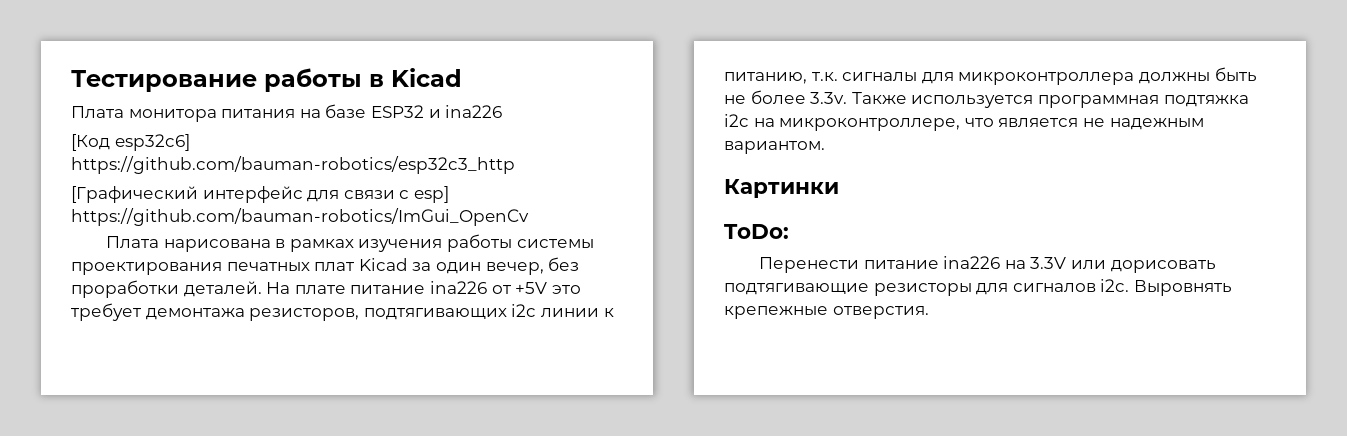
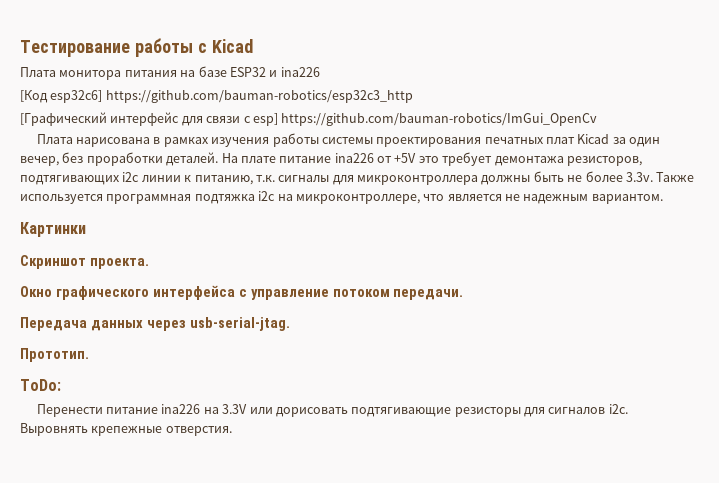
- Тестирование работы в Kicad
+ Тестирование работы с Kicad
+ Скриншот проекта.
+ Окно графического интерфейса с управление потоком передачи.
+ Передача данных через usb-serial-jtag.
+ Прототип.

